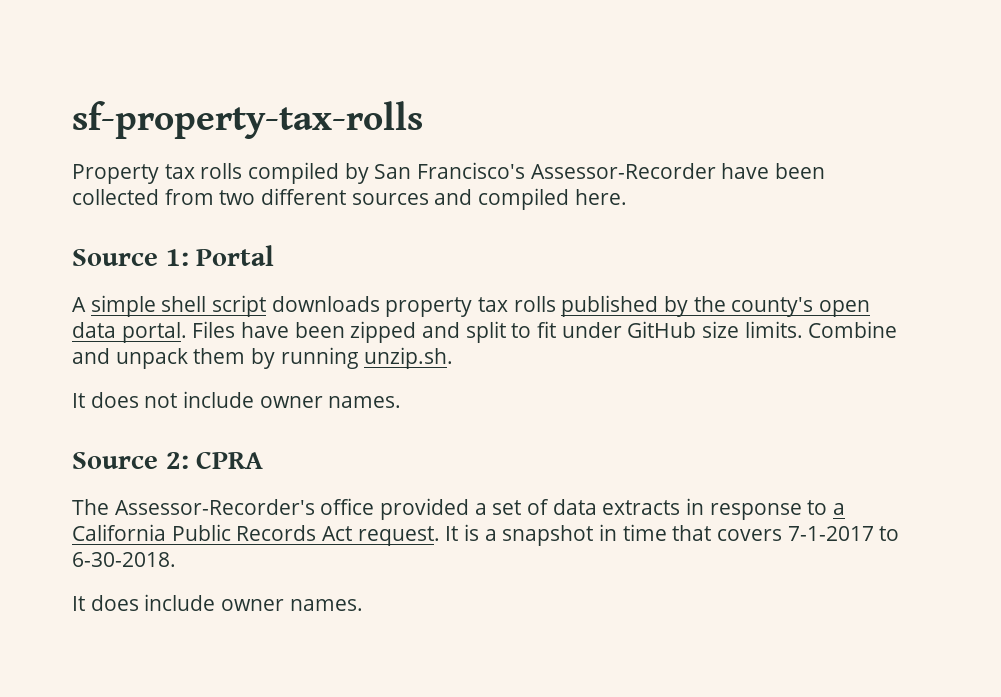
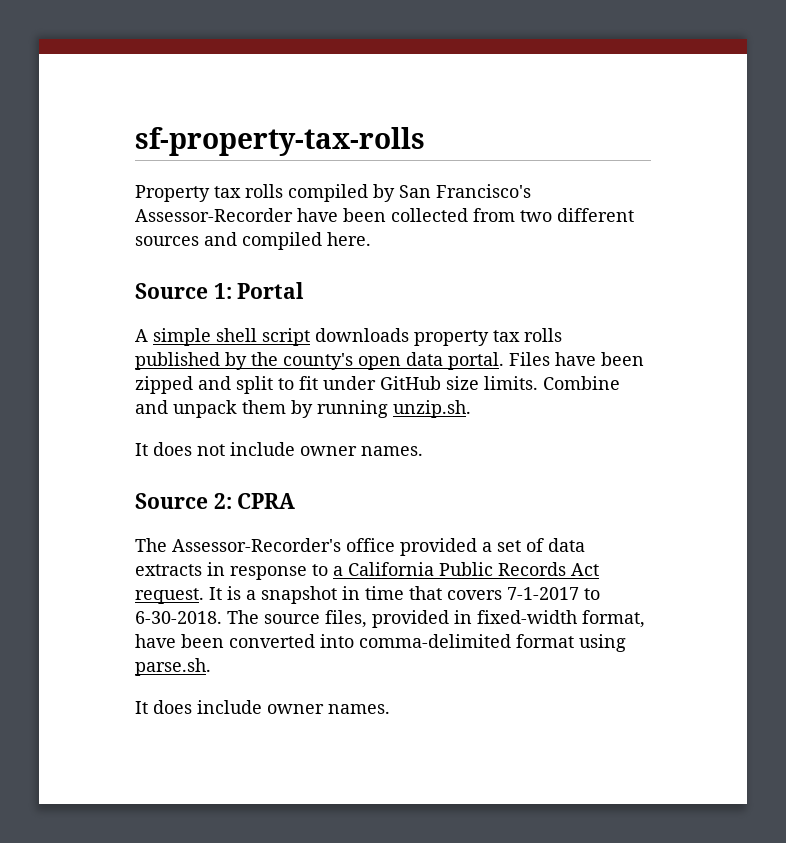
+ The source files, provided in fixed-width format, have been converted into comma-delimited format using parse.sh.

